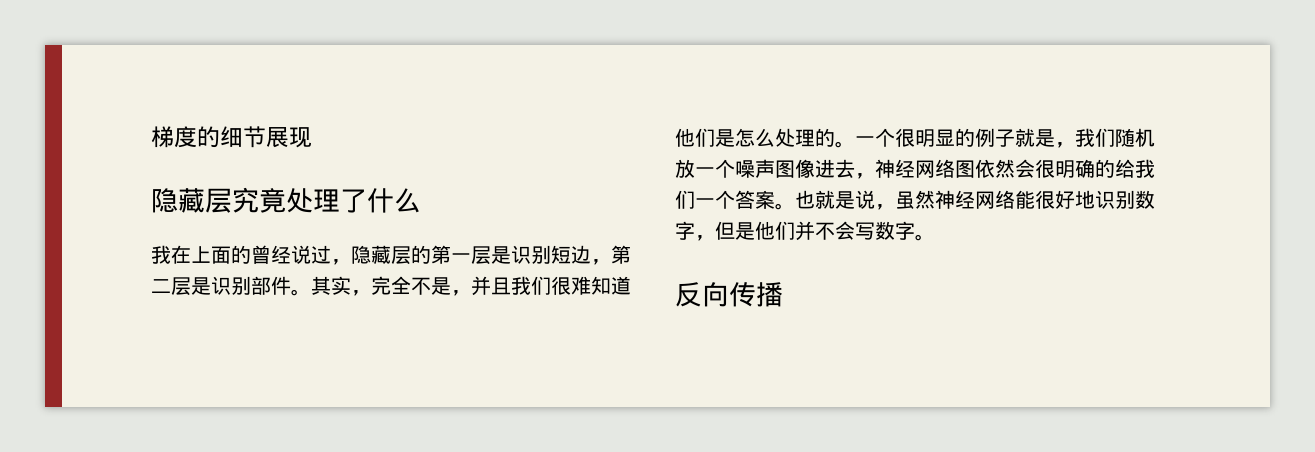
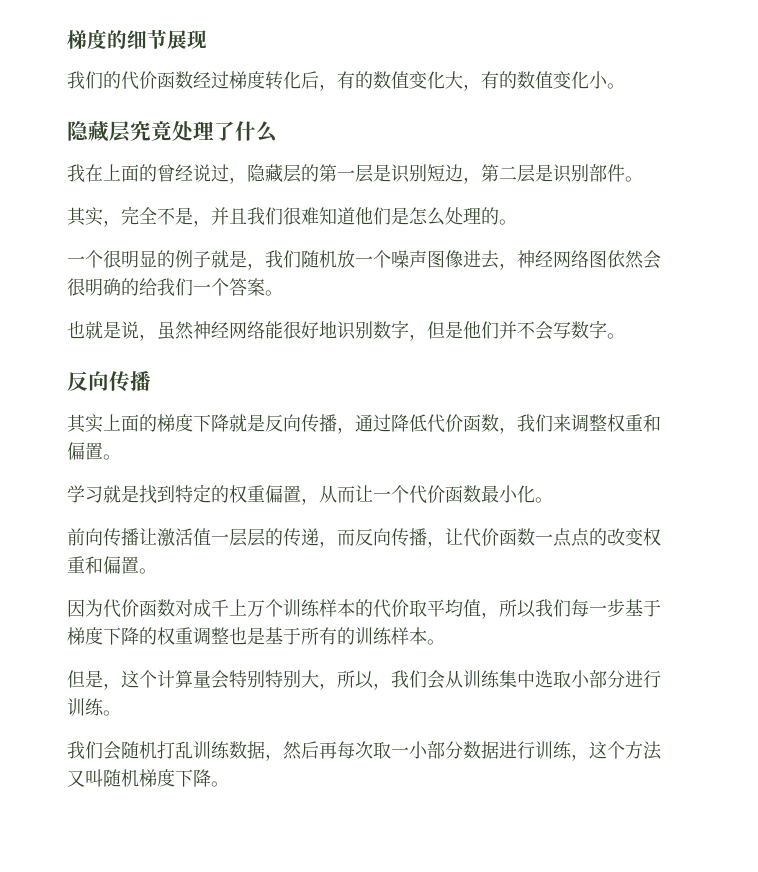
+ 我们的代价函数经过梯度转化后，有的数值变化大，有的数值变化小。
- 我在上面的曾经说过，隐藏层的第一层是识别短边，第二层是识别部件。其实，完全不是，并且我们很难知道他们是怎么处理的。一个很明显的例子就是，我们随机放一个噪声图像进去，神经网络图依然会很明确的给我们一个答案。也就是说，虽然神经网络能很好地识别数字，但是他们并不会写数字。
+ 我在上面的曾经说过，隐藏层的第一层是识别短边，第二层是识别部件。
+ 其实，完全不是，并且我们很难知道他们是怎么处理的。
+ 一个很明显的例子就是，我们随机放一个噪声图像进去，神经网络图依然会很明确的给我们一个答案。
+ 也就是说，虽然神经网络能很好地识别数字，但是他们并不会写数字。
+ 其实上面的梯度下降就是反向传播，通过降低代价函数，我们来调整权重和偏置。
+ 学习就是找到特定的权重偏置，从而让一个代价函数最小化。
+ 前向传播让激活值一层层的传递，而反向传播，让代价函数一点点的改变权重和偏置。
+ 因为代价函数对成千上万个训练样本的代价取平均值，所以我们每一步基于梯度下降的权重调整也是基于所有的训练样本。
+ 但是，这个计算量会特别特别大，所以，我们会从训练集中选取小部分进行训练。
+ 我们会随机打乱训练数据，然后再每次取一小部分数据进行训练，这个方法又叫随机梯度下降。

